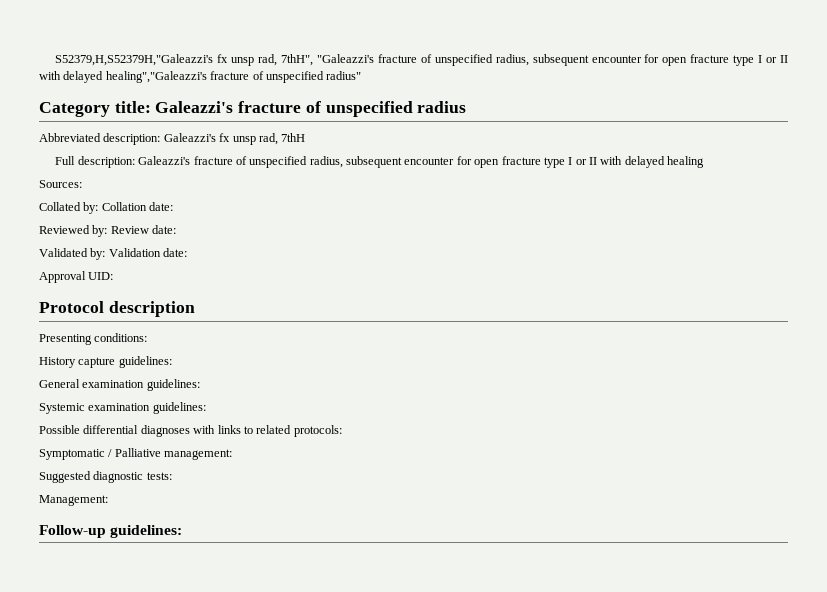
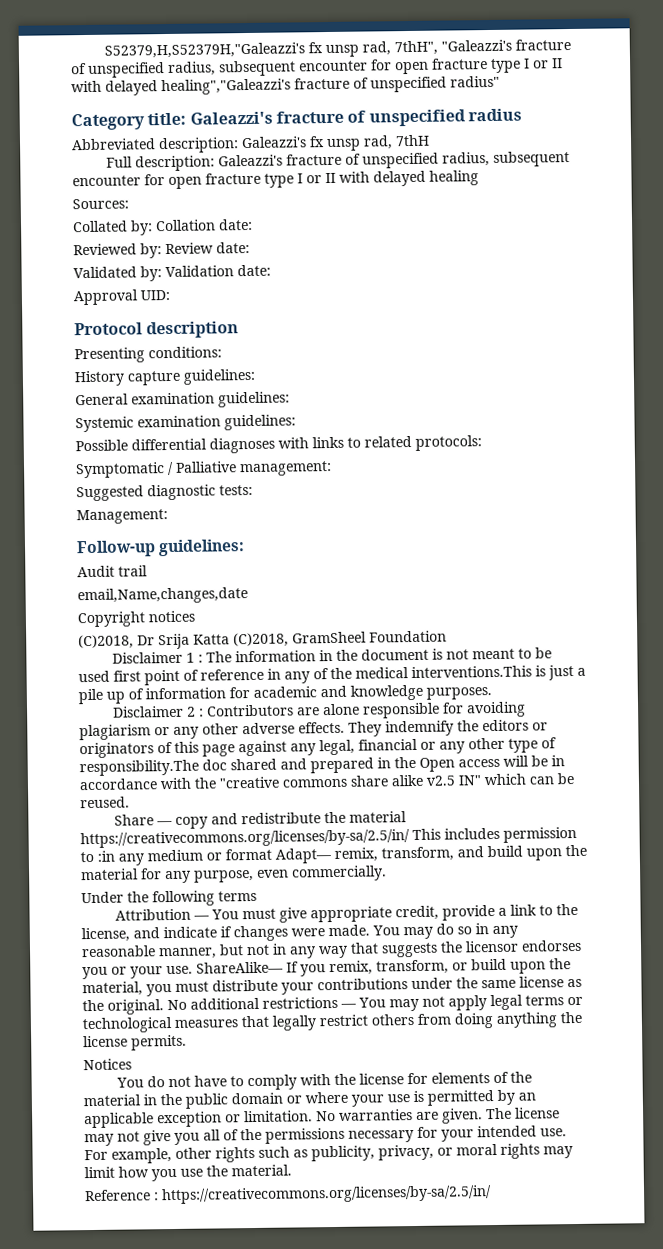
+ Audit trail
+ email,Name,changes,date
+ Copyright notices
+ (C)2018, Dr Srija Katta (C)2018, GramSheel Foundation
+ Disclaimer 1 : The information in the document is not meant to be used first point of reference in any of the medical interventions.This is just a pile up of information for academic and knowledge purposes.
+ Disclaimer 2 : Contributors are alone responsible for avoiding plagiarism or any other adverse effects. They indemnify the editors or originators of this page against any legal, financial or any other type of responsibility.The doc shared and prepared in the Open access will be in accordance with the "creative commons share alike v2.5 IN" which can be reused.
+ Share — copy and redistribute the material https://creativecommons.org/licenses/by-sa/2.5/in/ This includes permission to :in any medium or format Adapt— remix, transform, and build upon the material for any purpose, even commercially.
+ Under the following terms
+ Attribution — You must give appropriate credit, provide a link to the license, and indicate if changes were made. You may do so in any reasonable manner, but not in any way that suggests the licensor endorses you or your use. ShareAlike— If you remix, transform, or build upon the material, you must distribute your contributions under the same license as the original. No additional restrictions — You may not apply legal terms or technological measures that legally restrict others from doing anything the license permits.
+ Notices
+ You do not have to comply with the license for elements of the material in the public domain or where your use is permitted by an applicable exception or limitation. No warranties are given. The license may not give you all of the permissions necessary for your intended use. For example, other rights such as publicity, privacy, or moral rights may limit how you use the material.
+ Reference : https://creativecommons.org/licenses/by-sa/2.5/in/

